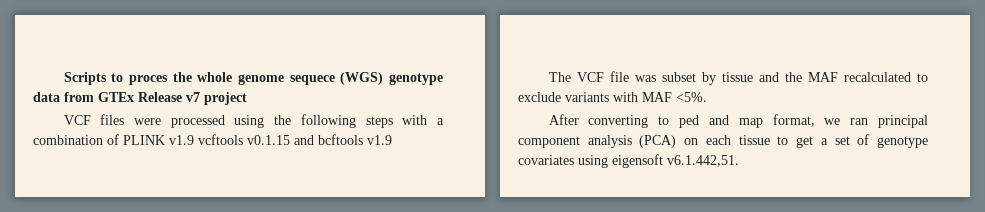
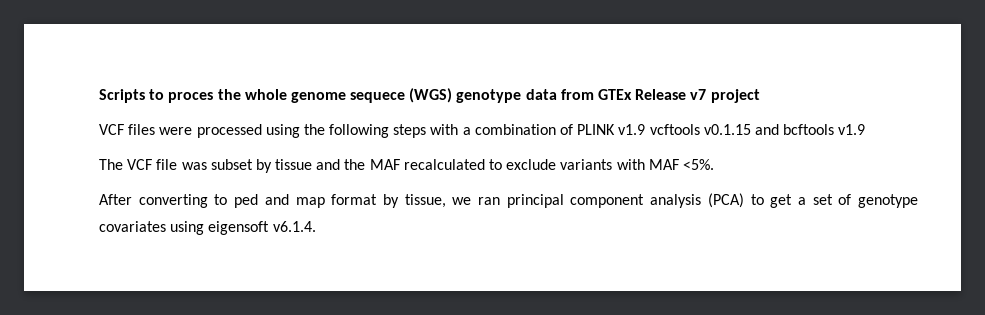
- After converting to ped and map format, we ran principal component analysis (PCA) on each tissue to get a set of genotype covariates using eigensoft v6.1.442,51.
+ After converting to ped and map format by tissue, we ran principal component analysis (PCA) to get a set of genotype covariates using eigensoft v6.1.4.

